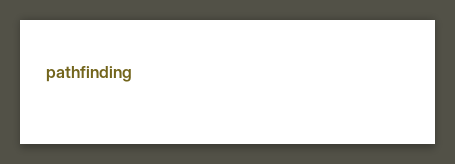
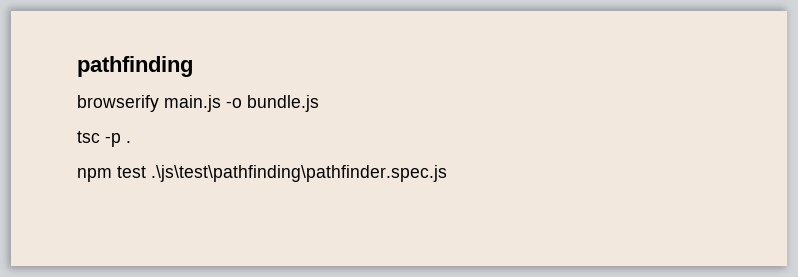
+ browserify main.js -o bundle.js
+ tsc -p .
+ npm test .\js\test\pathfinding\pathfinder.spec.js

